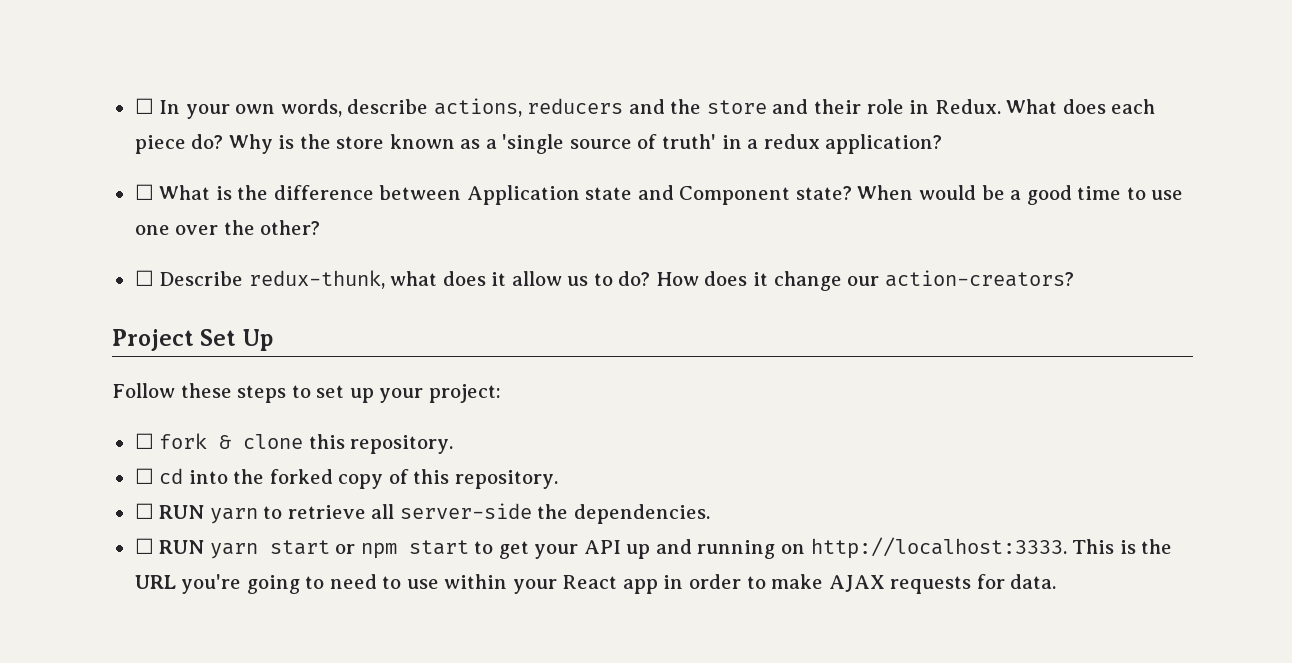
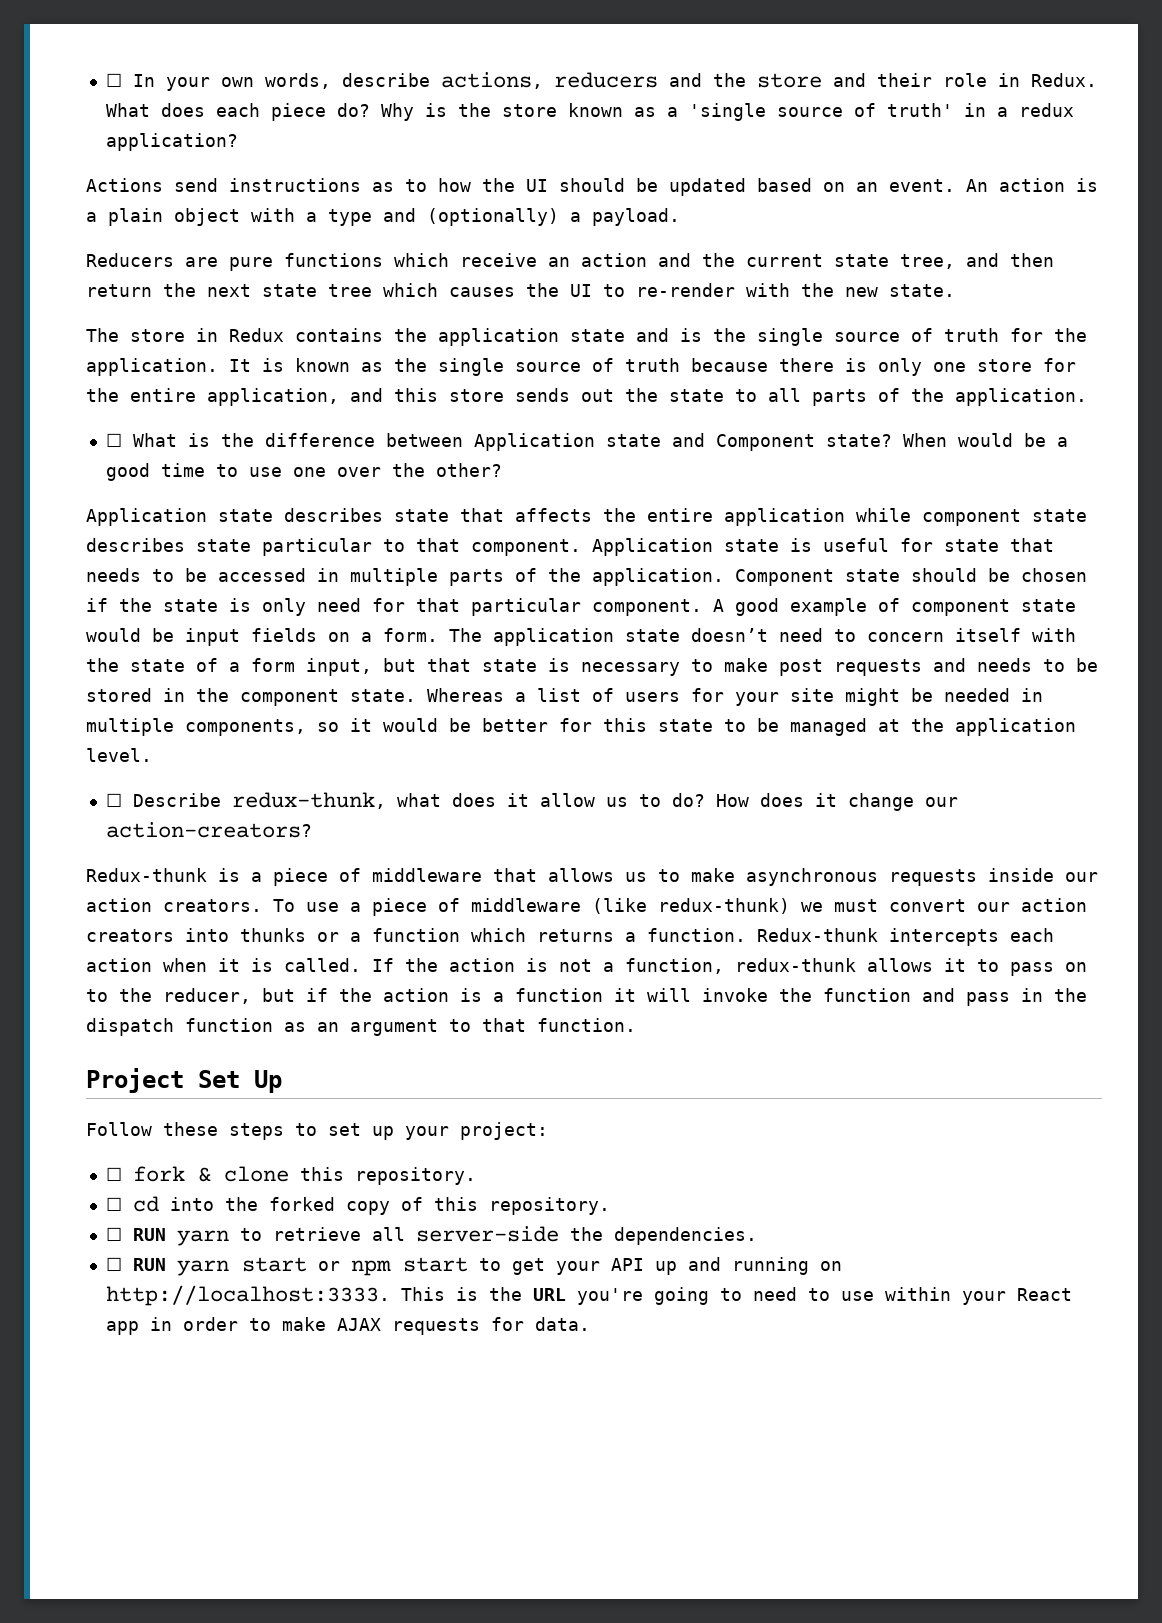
+ Actions send instructions as to how the UI should be updated based on an event. An action is a plain object with a type and (optionally) a payload.
+ Reducers are pure functions which receive an action and the current state tree, and then return the next state tree which causes the UI to re-render with the new state.
+ The store in Redux contains the application state and is the single source of truth for the application. It is known as the single source of truth because there is only one store for the entire application, and this store sends out the state to all parts of the application.
+ Application state describes state that affects the entire application while component state describes state particular to that component. Application state is useful for state that needs to be accessed in multiple parts of the application. Component state should be chosen if the state is only need for that particular component. A good example of component state would be input fields on a form. The application state doesn’t need to concern itself with the state of a form input, but that state is necessary to make post requests and needs to be stored in the component state. Whereas a list of users for your site might be needed in multiple components, so it would be better for this state to be managed at the application level.
+ Redux-thunk is a piece of middleware that allows us to make asynchronous requests inside our action creators. To use a piece of middleware (like redux-thunk) we must convert our action creators into thunks or a function which returns a function. Redux-thunk intercepts each action when it is called. If the action is not a function, redux-thunk allows it to pass on to the reducer, but if the action is a function it will invoke the function and pass in the dispatch function as an argument to that function.

